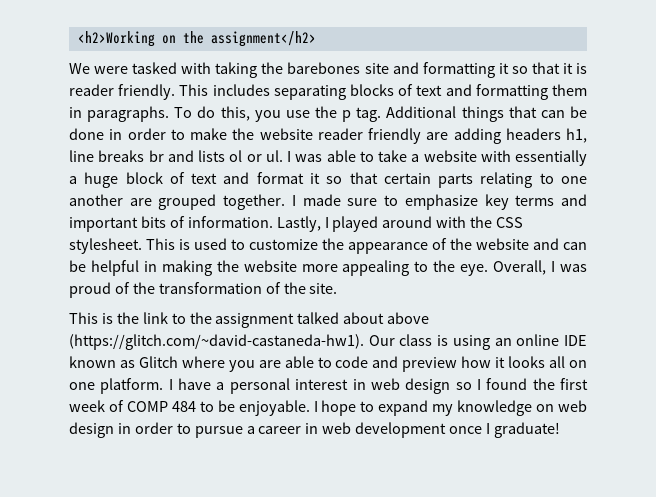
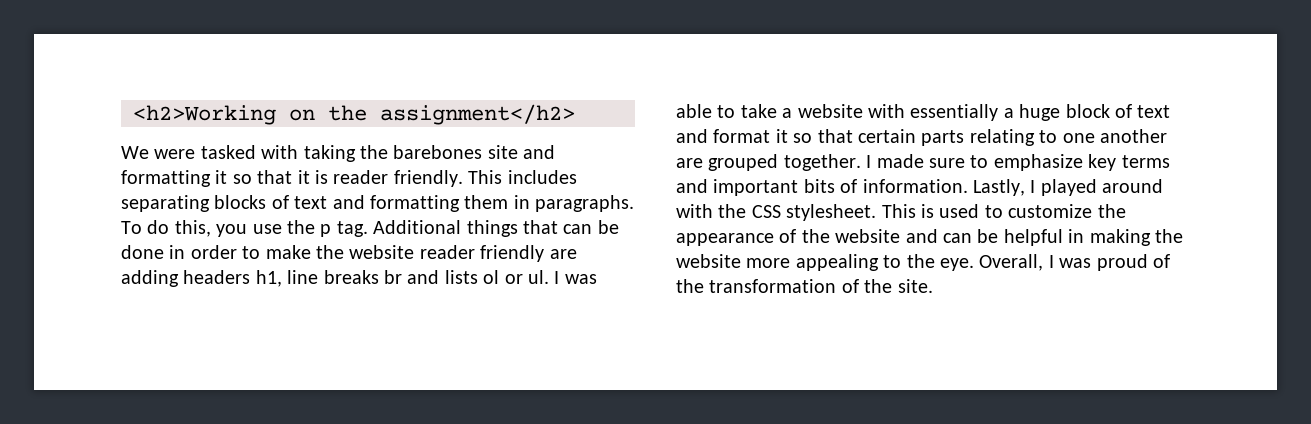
- This is the link to the assignment talked about above (https://glitch.com/~david-castaneda-hw1). Our class is using an online IDE known as Glitch where you are able to code and preview how it looks all on one platform. I have a personal interest in web design so I found the first week of COMP 484 to be enjoyable. I hope to expand my knowledge on web design in order to pursue a career in web development once I graduate!

